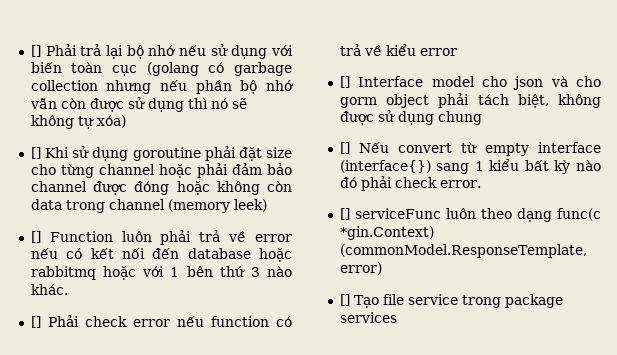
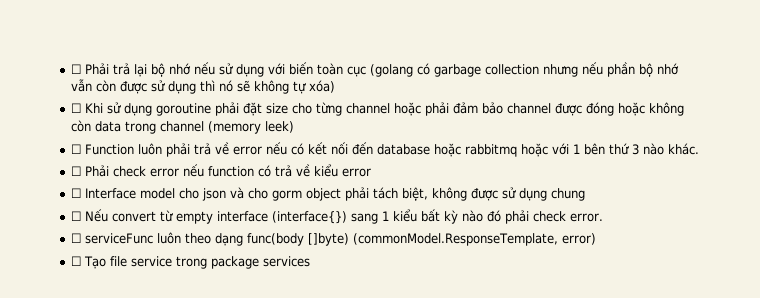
- [] Phải trả lại bộ nhớ nếu sử dụng với biến toàn cục (golang có garbage collection nhưng nếu phần bộ nhớ vẫn còn được sử dụng thì nó sẽ không tự xóa)
+ ☐ Phải trả lại bộ nhớ nếu sử dụng với biến toàn cục (golang có garbage collection nhưng nếu phần bộ nhớ vẫn còn được sử dụng thì nó sẽ không tự xóa)
- [] Khi sử dụng goroutine phải đặt size cho từng channel hoặc phải đảm bảo channel được đóng hoặc không còn data trong channel (memory leek)
+ ☐ Khi sử dụng goroutine phải đặt size cho từng channel hoặc phải đảm bảo channel được đóng hoặc không còn data trong channel (memory leek)
- [] Function luôn phải trả về error nếu có kết nối đến database hoặc rabbitmq hoặc với 1 bên thứ 3 nào khác.
+ ☐ Function luôn phải trả về error nếu có kết nối đến database hoặc rabbitmq hoặc với 1 bên thứ 3 nào khác.
- [] Phải check error nếu function có trả về kiểu error
+ ☐ Phải check error nếu function có trả về kiểu error
- [] Interface model cho json và cho gorm object phải tách biệt, không được sử dụng chung
+ ☐ Interface model cho json và cho gorm object phải tách biệt, không được sử dụng chung
- [] Nếu convert từ empty interface (interface{}) sang 1 kiểu bất kỳ nào đó phải check error.
+ ☐ Nếu convert từ empty interface (interface{}) sang 1 kiểu bất kỳ nào đó phải check error.
- [] serviceFunc luôn theo dạng func(c *gin.Context) (commonModel.ResponseTemplate, error)
+ ☐ serviceFunc luôn theo dạng func(body []byte) (commonModel.ResponseTemplate, error)
- [] Tạo file service trong package services
+ ☐ Tạo file service trong package services

